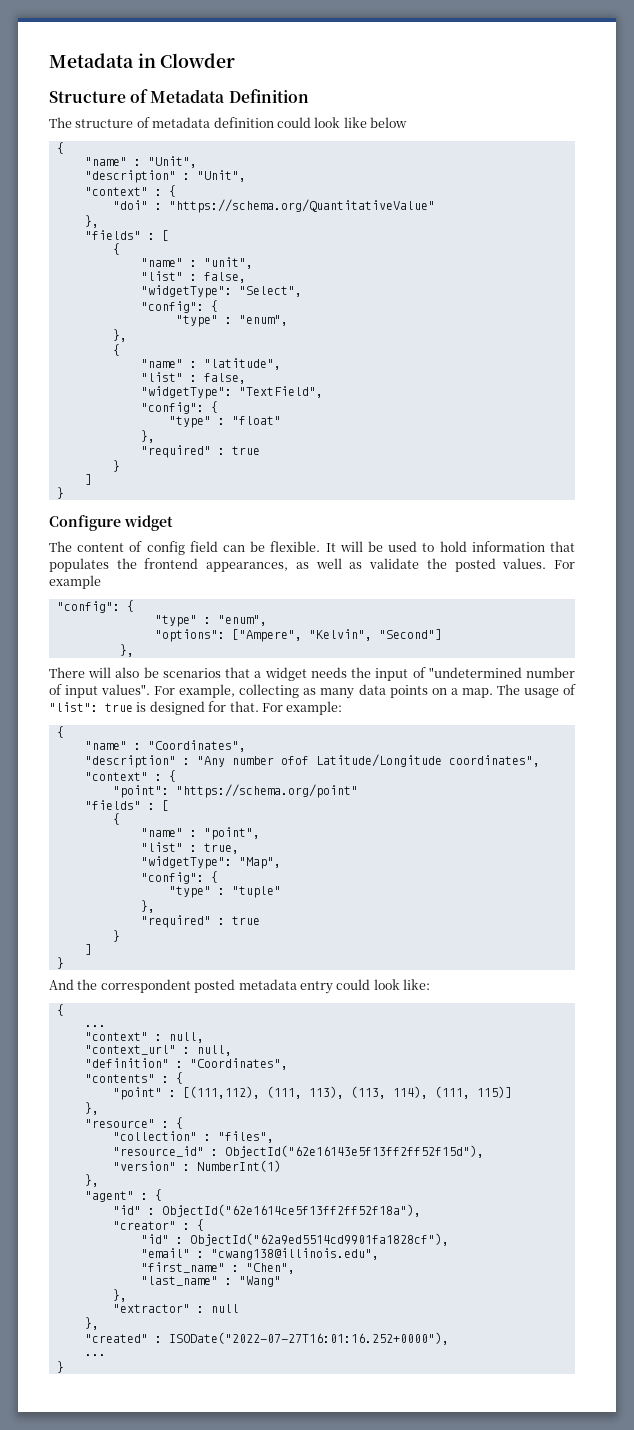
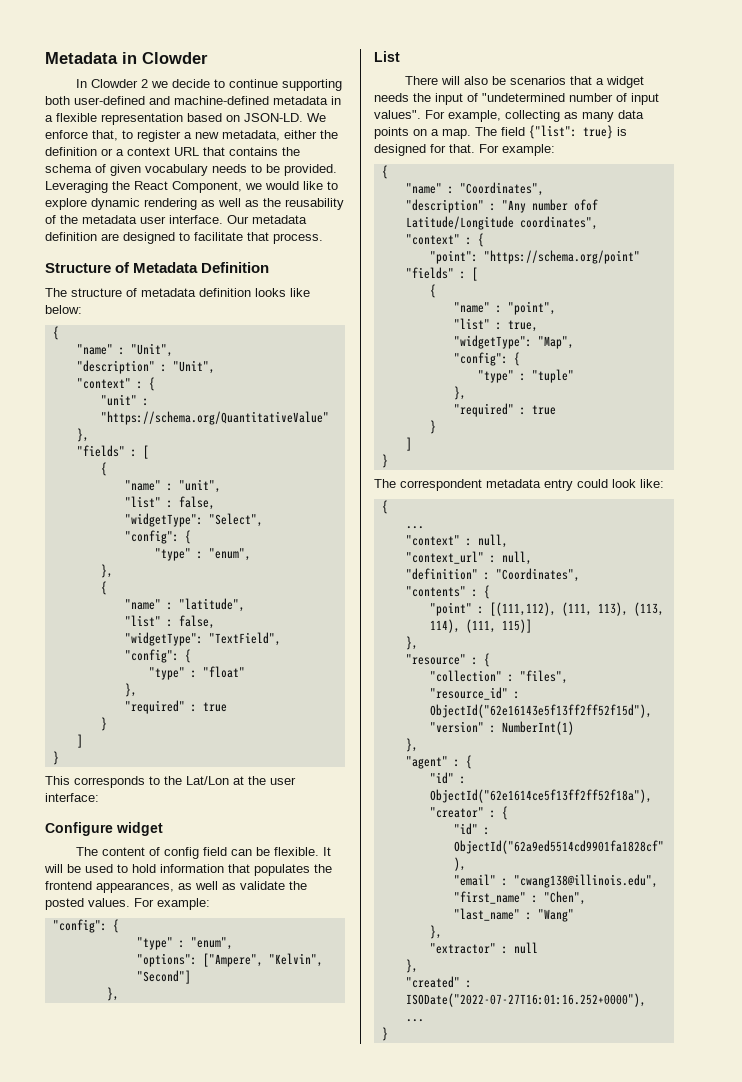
+ In Clowder 2 we decide to continue supporting both user-defined and machine-defined metadata in a flexible representation based on JSON-LD. We enforce that, to register a new metadata, either the definition or a context URL that contains the schema of given vocabulary needs to be provided. Leveraging the React Component, we would like to explore dynamic rendering as well as the reusability of the metadata user interface. Our metadata definition are designed to facilitate that process.
- The structure of metadata definition could look like below
+ The structure of metadata definition looks like below:
- "doi" : "https://schema.org/QuantitativeValue"
+ "unit" : "https://schema.org/QuantitativeValue"
+ This corresponds to the Lat/Lon at the user interface:
- It will be used to hold information that populates the frontend appearances, as well as validate the posted values. For example
+ It will be used to hold information that populates the frontend appearances, as well as validate the posted values. For example:
+ List
- The usage of "list": true is designed for that.
+ The field {"list": true} is designed for that.
- And the correspondent posted metadata entry could look like:
+ The correspondent metadata entry could look like:

